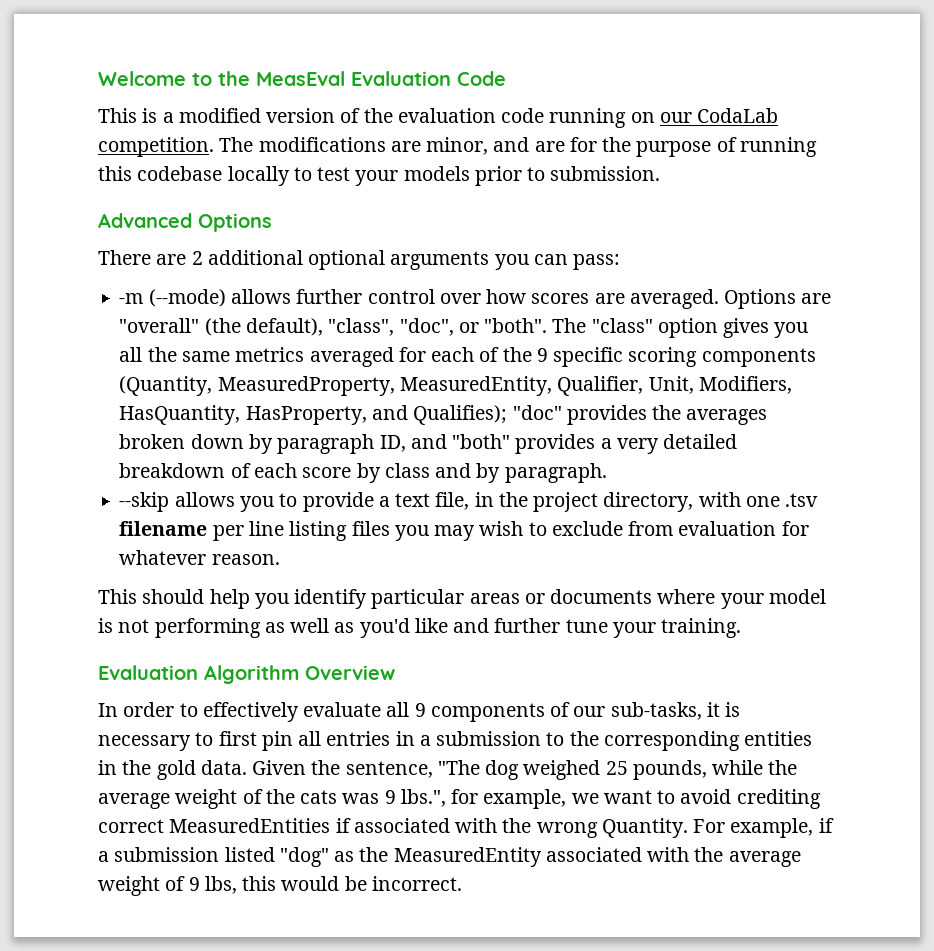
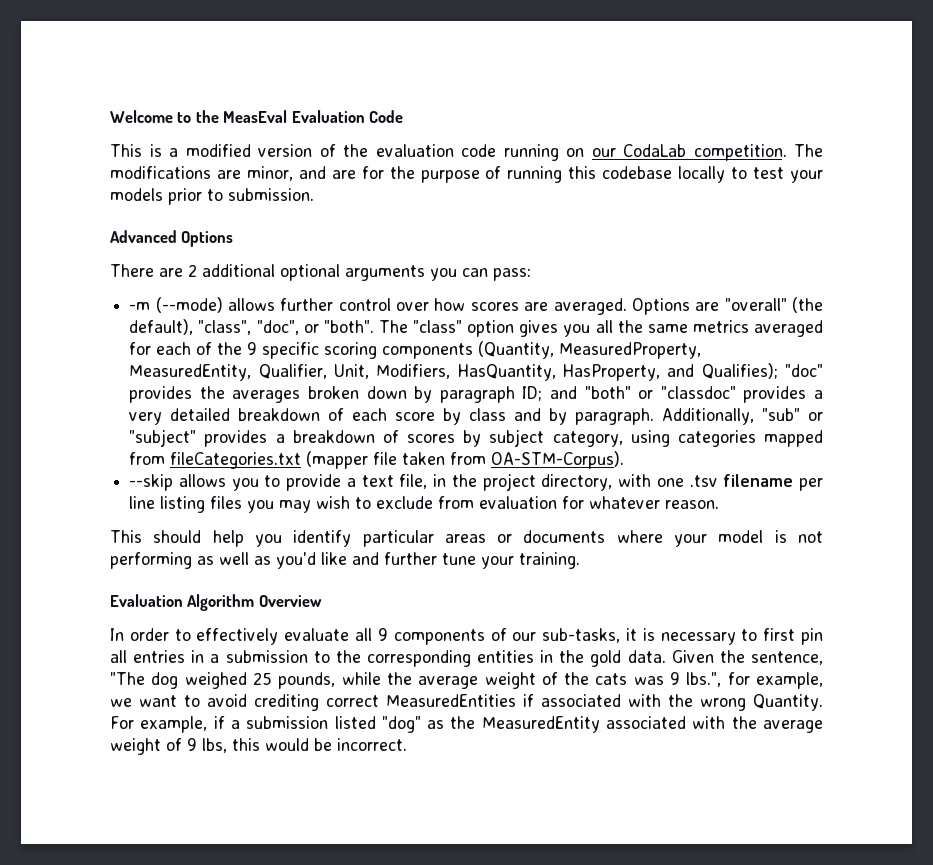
- The "class" option gives you all the same metrics averaged for each of the 9 specific scoring components (Quantity, MeasuredProperty, MeasuredEntity, Qualifier, Unit, Modifiers, HasQuantity, HasProperty, and Qualifies); "doc" provides the averages broken down by paragraph ID, and "both" provides a very detailed breakdown of each score by class and by paragraph.
+ The "class" option gives you all the same metrics averaged for each of the 9 specific scoring components (Quantity, MeasuredProperty, MeasuredEntity, Qualifier, Unit, Modifiers, HasQuantity, HasProperty, and Qualifies); "doc" provides the averages broken down by paragraph ID; and "both" or "classdoc" provides a very detailed breakdown of each score by class and by paragraph. Additionally, "sub" or "subject" provides a breakdown of scores by subject category, using categories mapped from fileCategories.txt (mapper file taken from OA-STM-Corpus).

